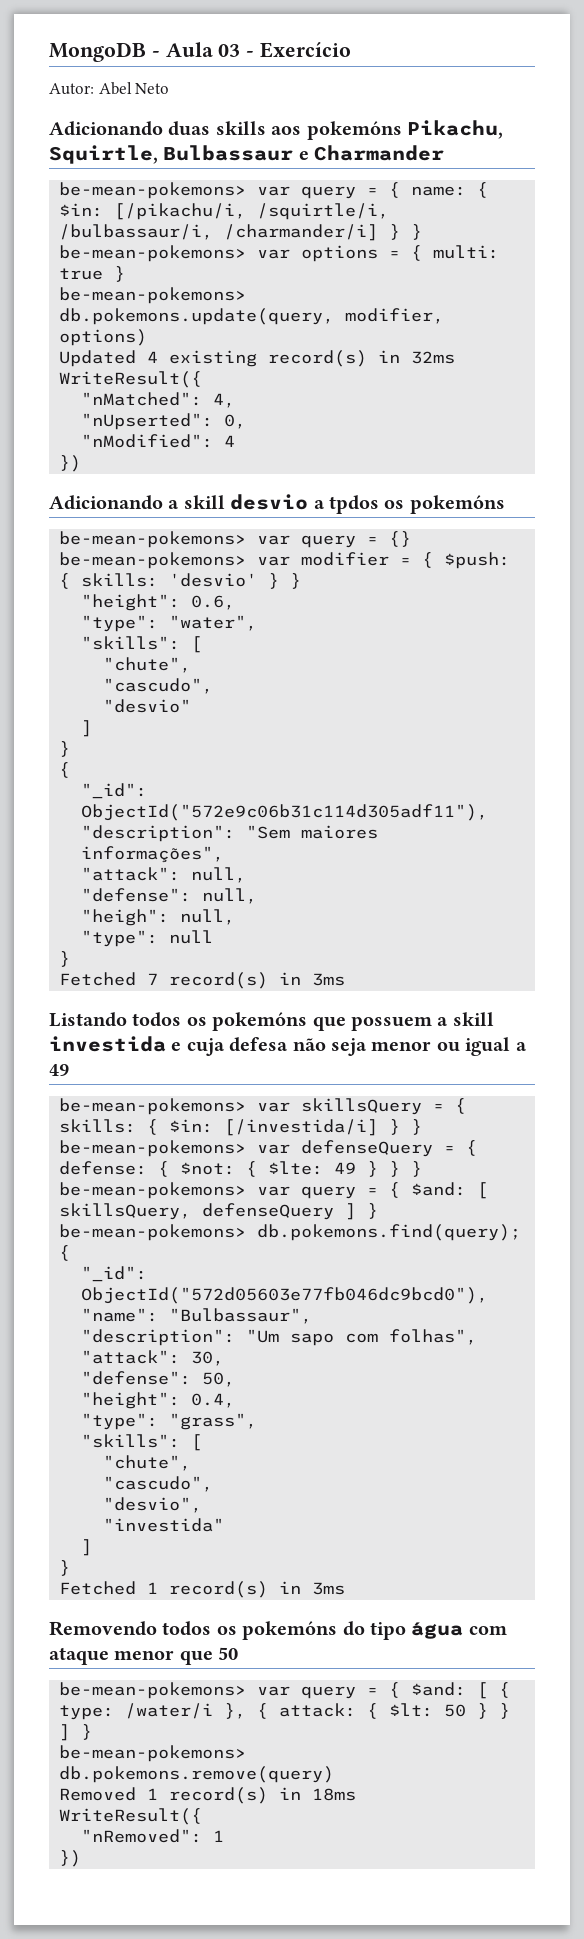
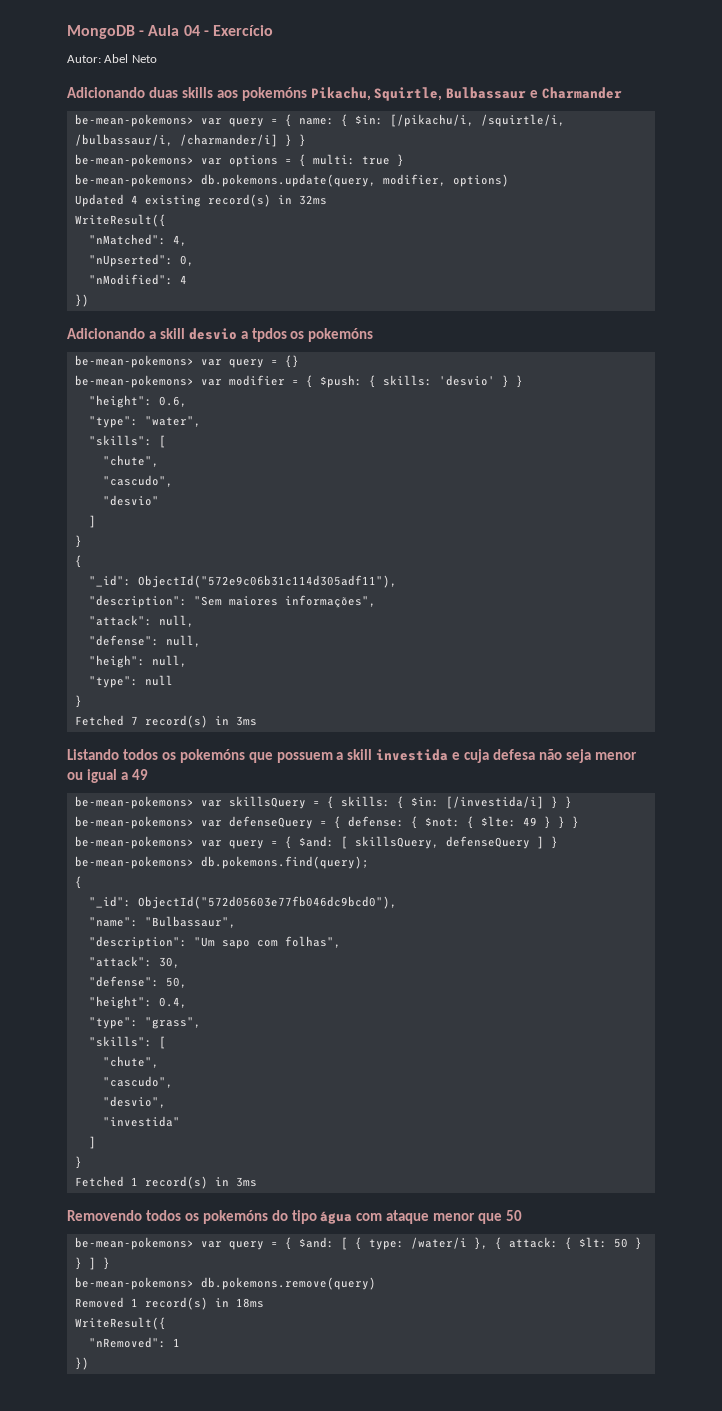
- MongoDB - Aula 03 - Exercício
+ MongoDB - Aula 04 - Exercício

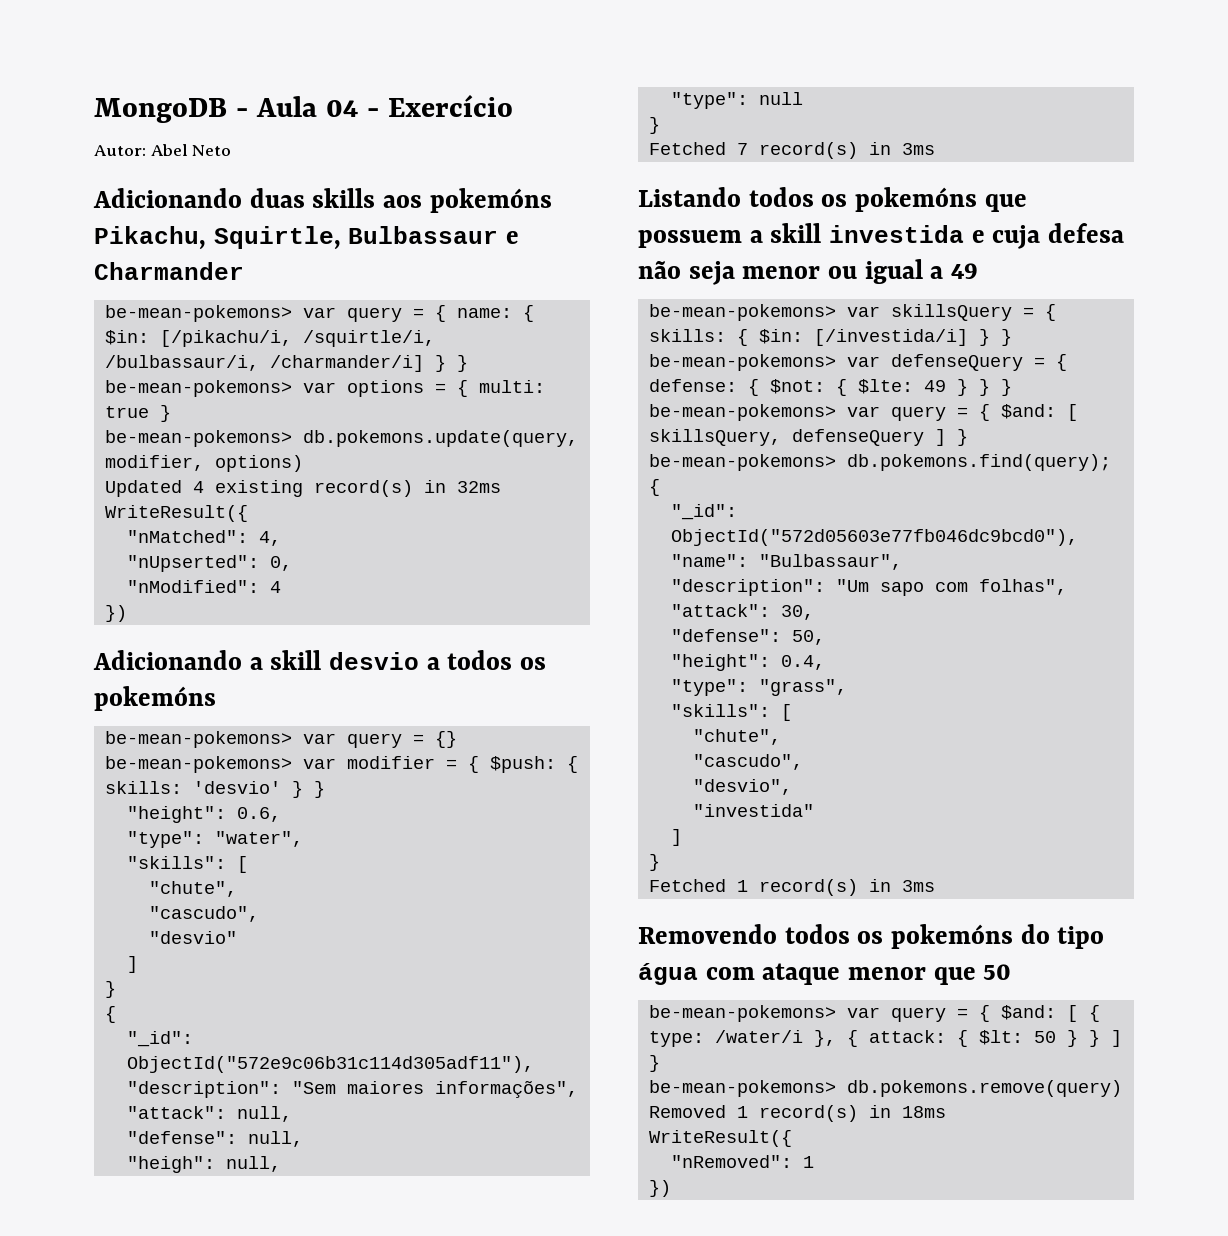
- Adicionando a skill desvio a tpdos os pokemóns
+ Adicionando a skill desvio a todos os pokemóns

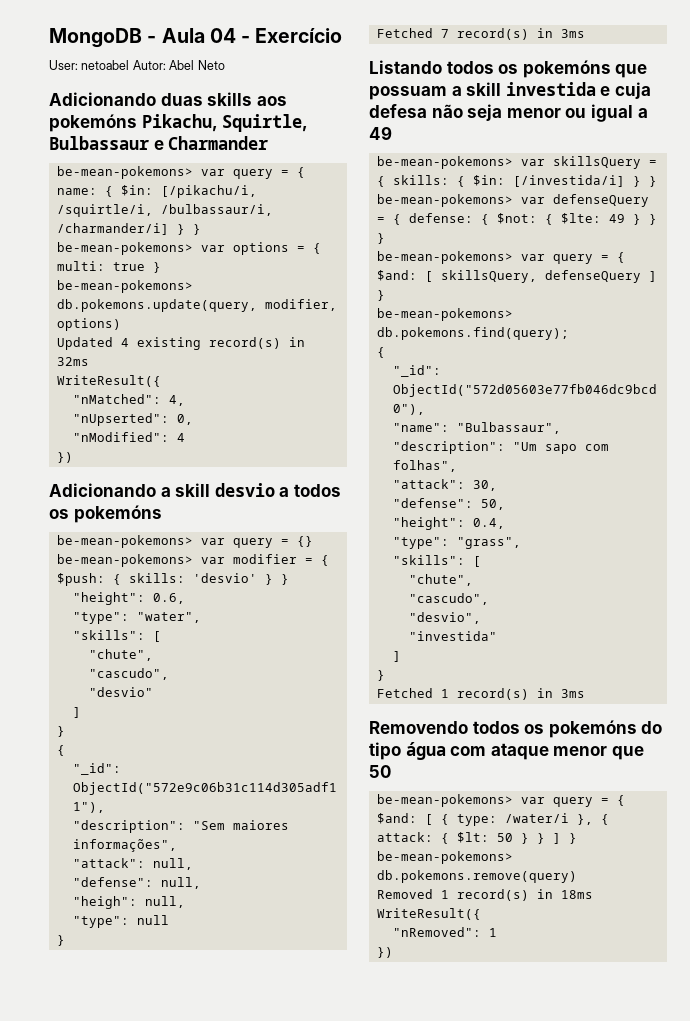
- Autor: Abel Neto
+ User: netoabel Autor: Abel Neto
- Listando todos os pokemóns que possuem a skill investida e cuja defesa não seja menor ou igual a 49
+ Listando todos os pokemóns que possuam a skill investida e cuja defesa não seja menor ou igual a 49

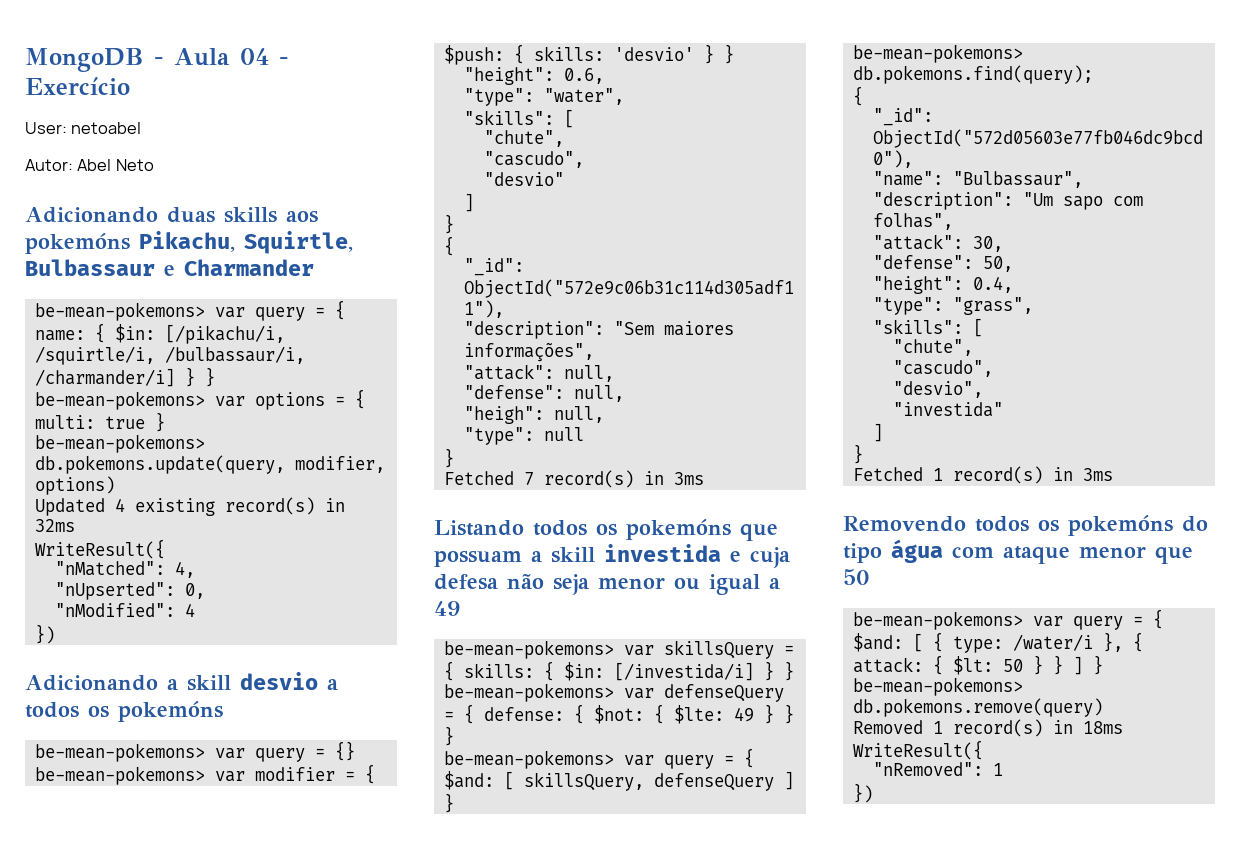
- User: netoabel Autor: Abel Neto
+ User: netoabel
+ Autor: Abel Neto

